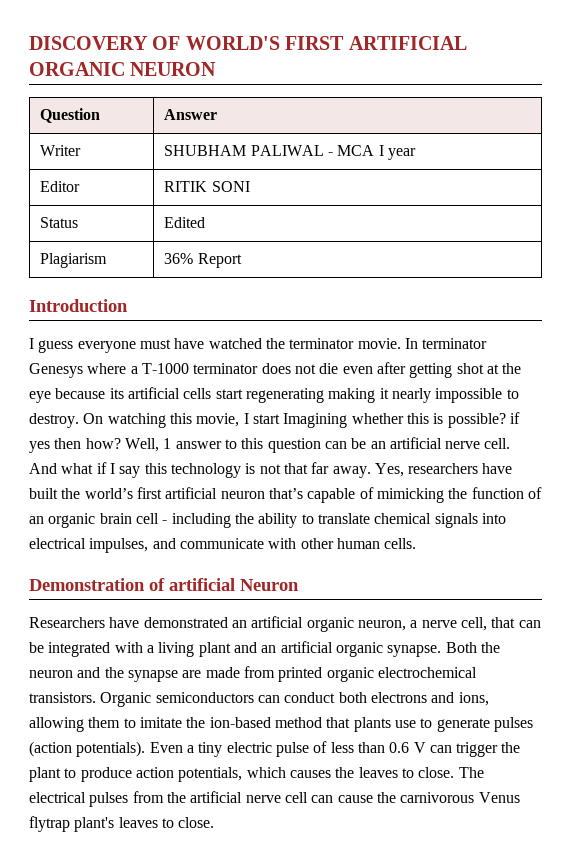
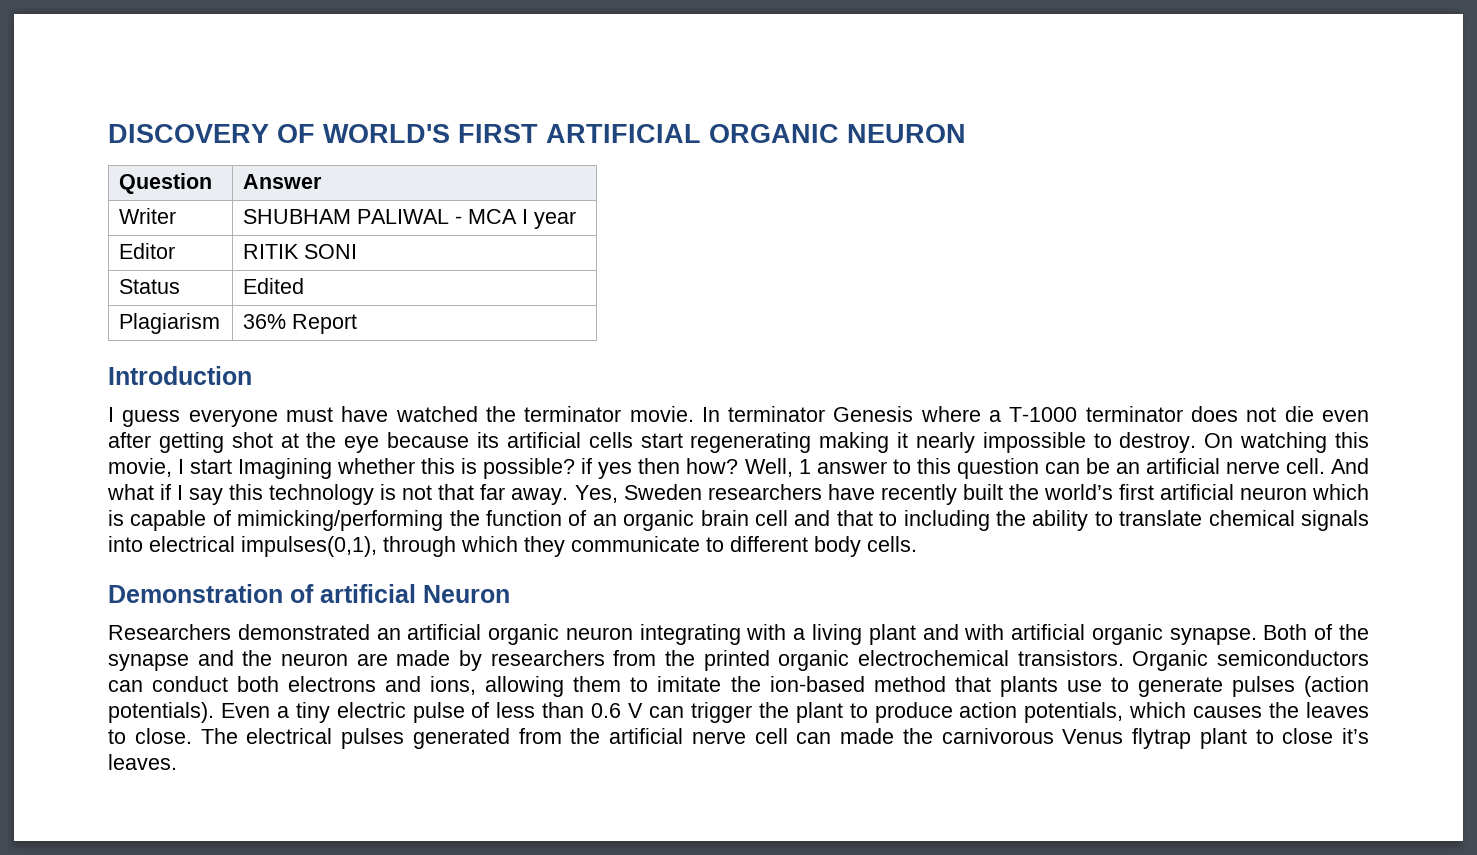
- In terminator Genesys where a T-1000 terminator does not die even after getting shot at the eye because its artificial cells start regenerating making it nearly impossible to destroy.
+ In terminator Genesis where a T-1000 terminator does not die even after getting shot at the eye because its artificial cells start regenerating making it nearly impossible to destroy.
- Yes, researchers have built the world’s first artificial neuron that’s capable of mimicking the function of an organic brain cell - including the ability to translate chemical signals into electrical impulses, and communicate with other human cells.
+ Yes, Sweden researchers have recently built the world’s first artificial neuron which is capable of mimicking/performing the function of an organic brain cell and that to including the ability to translate chemical signals into electrical impulses(0,1), through which they communicate to different body cells.
- Researchers have demonstrated an artificial organic neuron, a nerve cell, that can be integrated with a living plant and an artificial organic synapse.
+ Researchers demonstrated an artificial organic neuron integrating with a living plant and with artificial organic synapse.
- Both the neuron and the synapse are made from printed organic electrochemical transistors.
+ Both of the synapse and the neuron are made by researchers from the printed organic electrochemical transistors.
- The electrical pulses from the artificial nerve cell can cause the carnivorous Venus flytrap plant's leaves to close.
+ The electrical pulses generated from the artificial nerve cell can made the carnivorous Venus flytrap plant to close it’s leaves.

